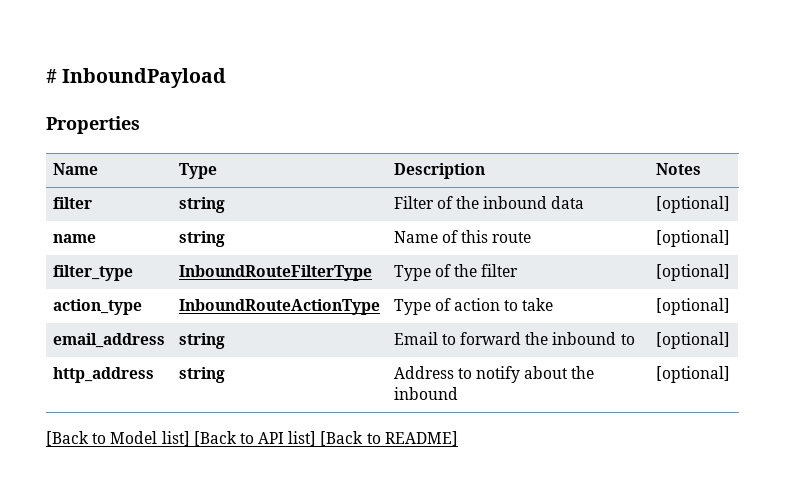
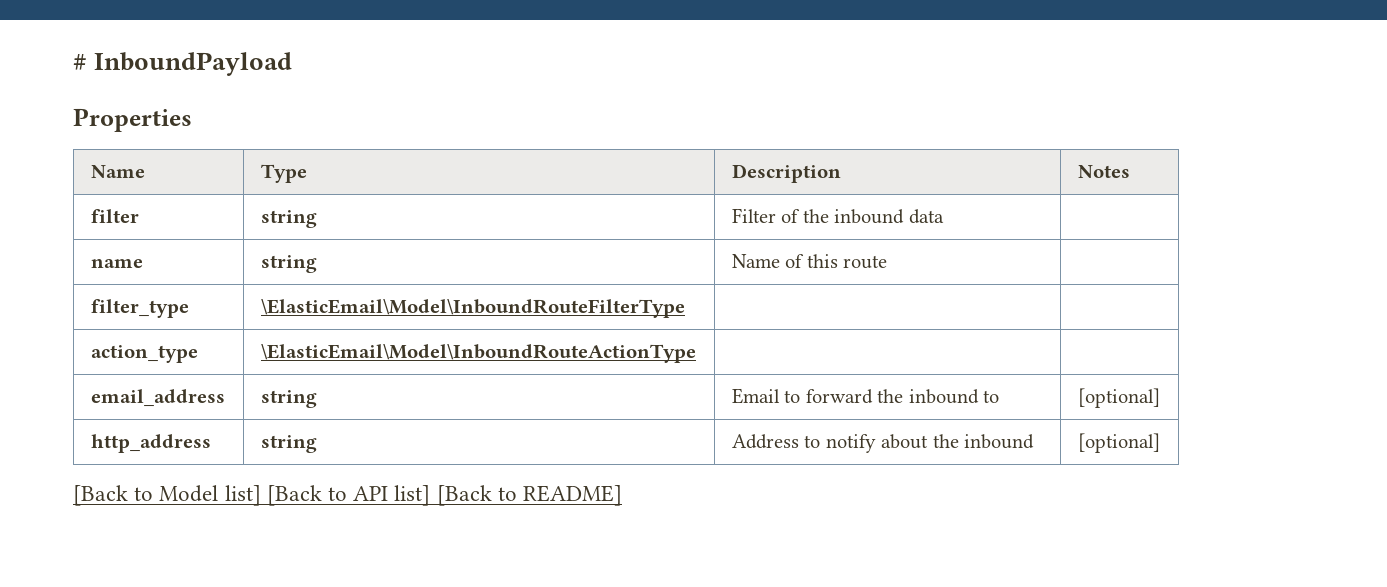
- filter | string | Filter of the inbound data | [optional]
+ filter | string | Filter of the inbound data |
- name | string | Name of this route | [optional]
+ name | string | Name of this route |
- filter_type | InboundRouteFilterType | Type of the filter | [optional]
- action_type | InboundRouteActionType | Type of action to take | [optional]
+ filter_type | \ElasticEmail\Model\InboundRouteFilterType | |
+ action_type | \ElasticEmail\Model\InboundRouteActionType | |

